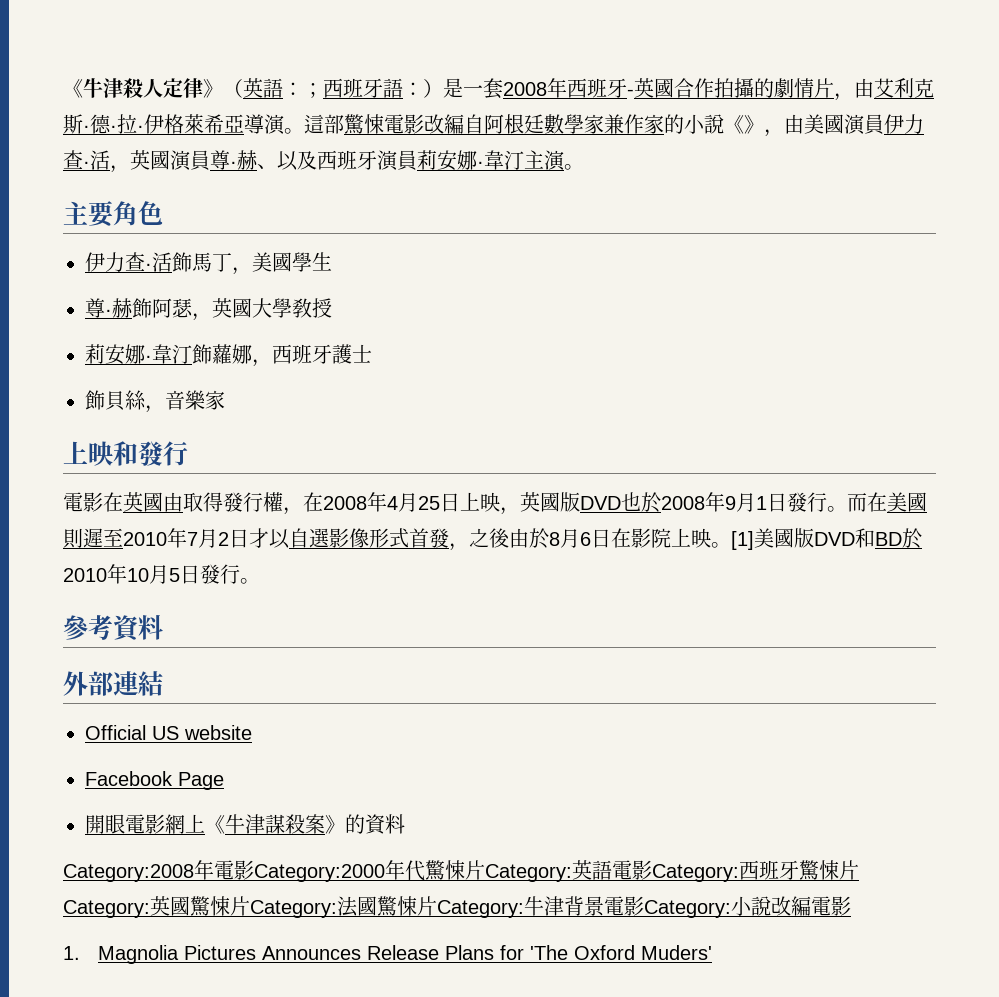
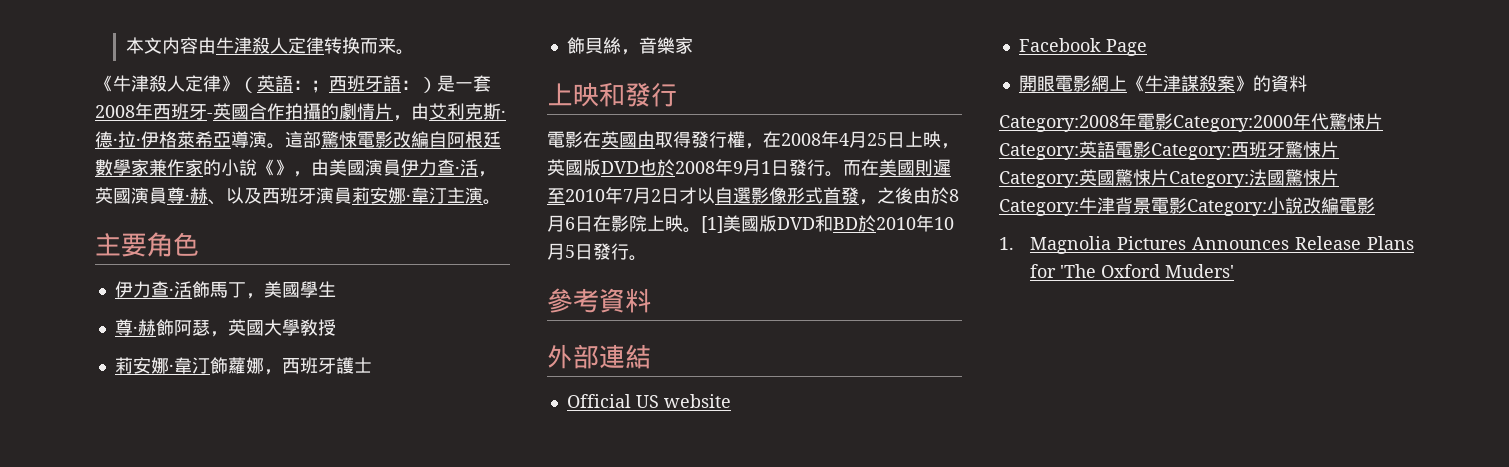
+ 本文内容由牛津殺人定律转换而来。

